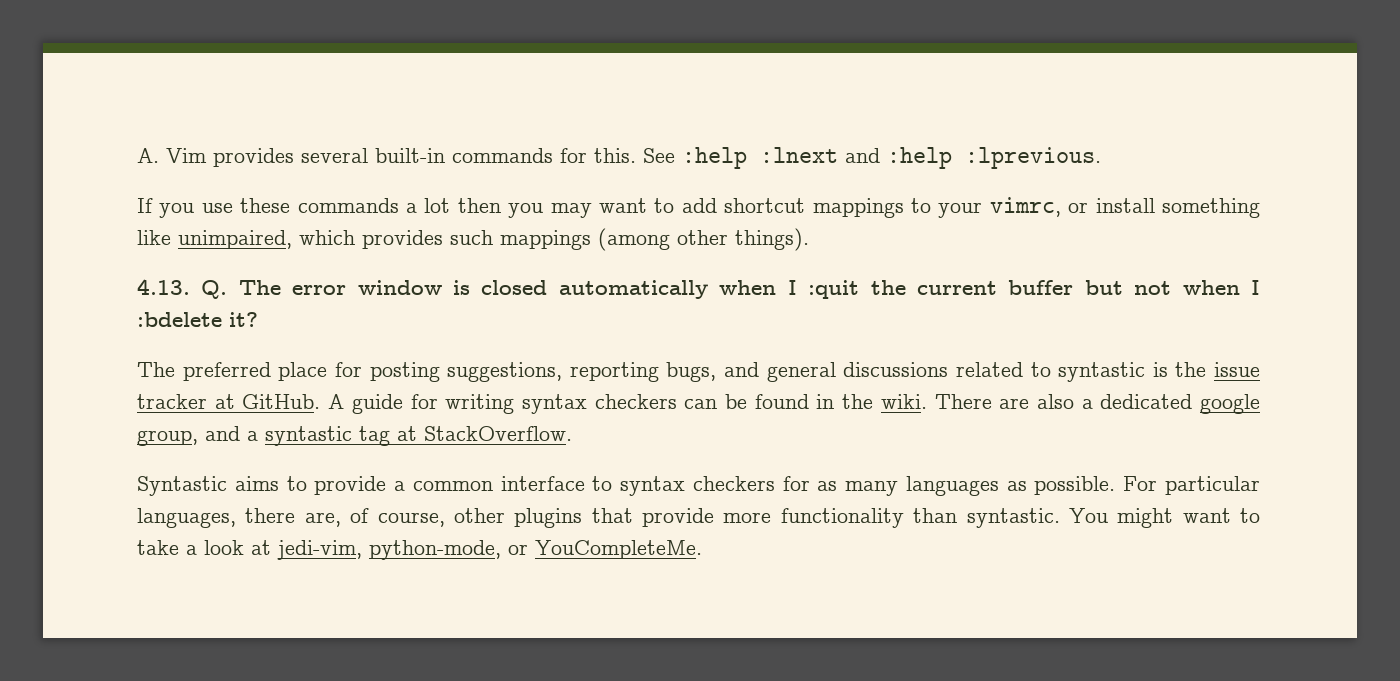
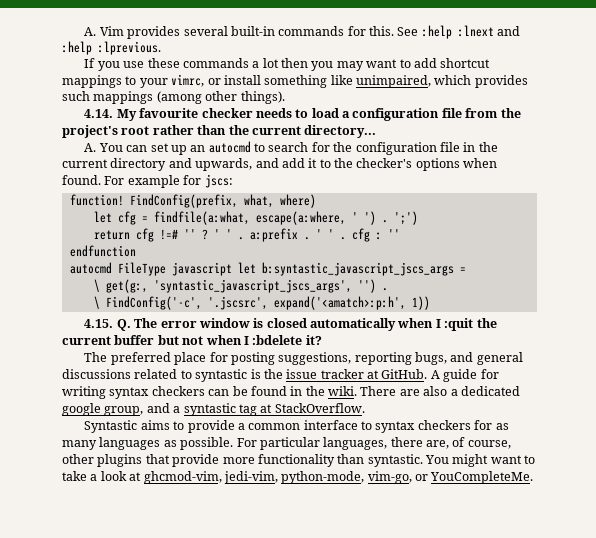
- 4.13. Q. The error window is closed automatically when I :quit the current buffer but not when I :bdelete it?
+ 4.14. My favourite checker needs to load a configuration file from the project's root rather than the current directory...
+ A. You can set up an autocmd to search for the configuration file in the current directory and upwards, and add it to the checker's options when found. For example for jscs:
+ function! FindConfig(prefix, what, where)
+ let cfg = findfile(a:what, escape(a:where, ' ') . ';')
+ return cfg !=# '' ? ' ' . a:prefix . ' ' . cfg : ''
+ endfunction
+ autocmd FileType javascript let b:syntastic_javascript_jscs_args =
+ \ get(g:, 'syntastic_javascript_jscs_args', '') .
+ \ FindConfig('-c', '.jscsrc', expand('<amatch>:p:h', 1))
+ 4.15. Q. The error window is closed automatically when I :quit the current buffer but not when I :bdelete it?
- You might want to take a look at jedi-vim, python-mode, or YouCompleteMe.
+ You might want to take a look at ghcmod-vim, jedi-vim, python-mode, vim-go, or YouCompleteMe.

